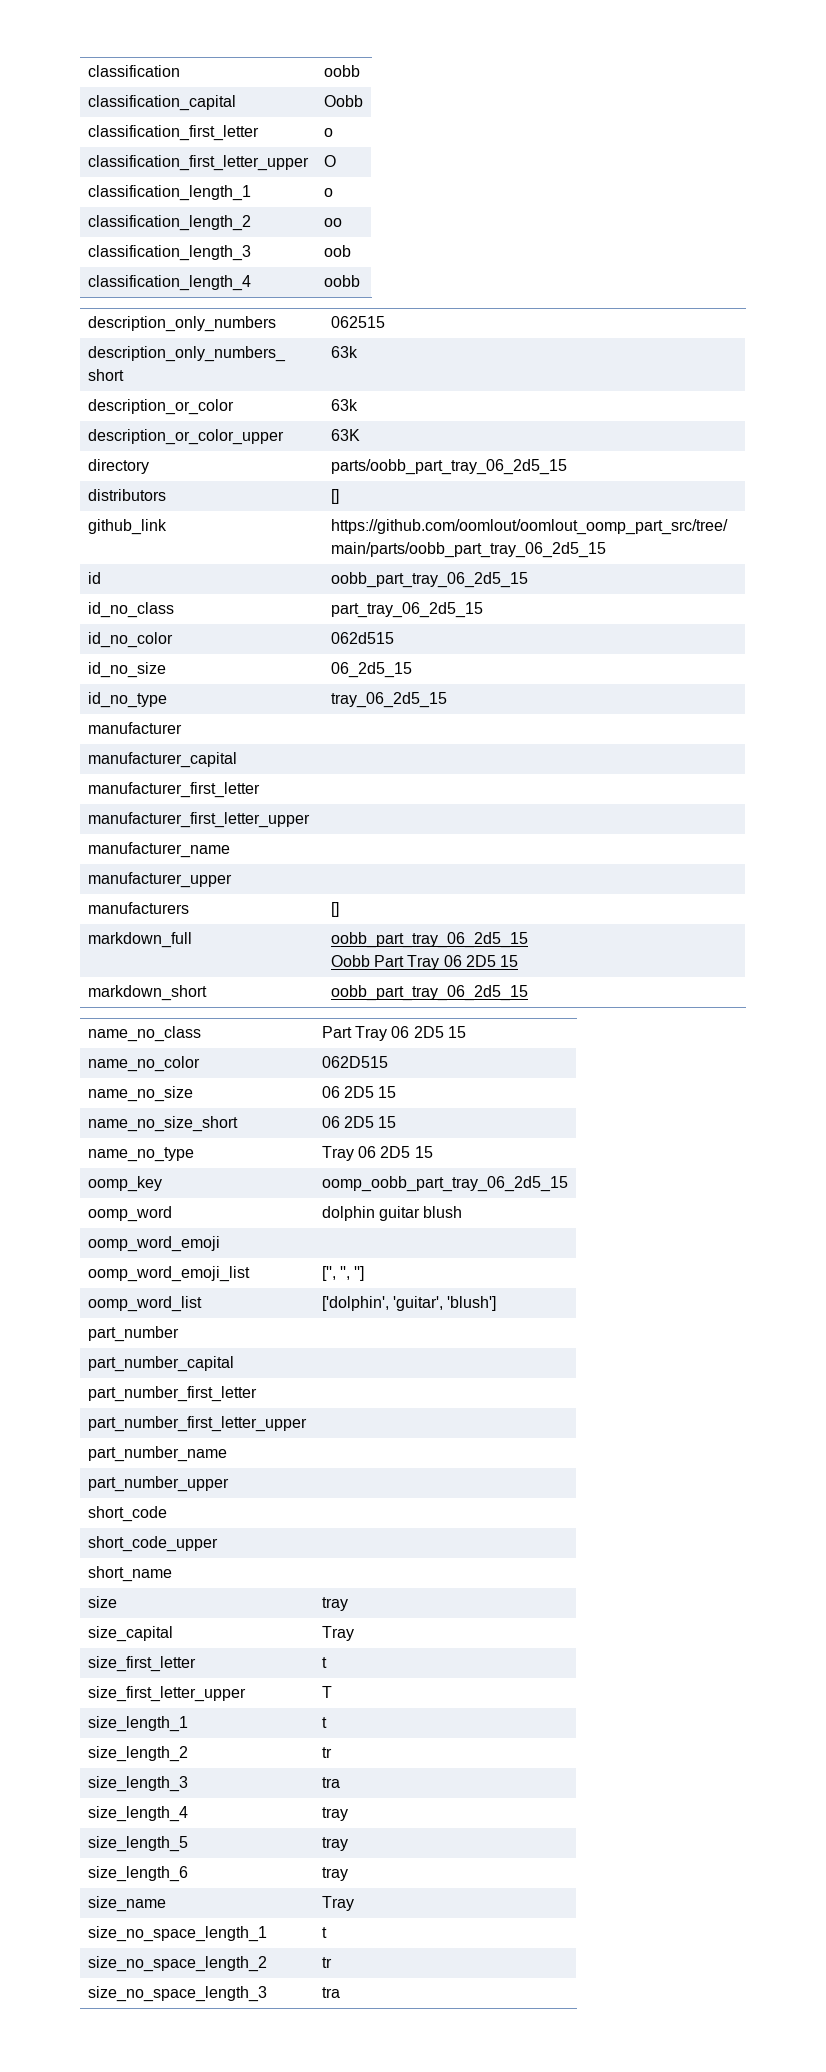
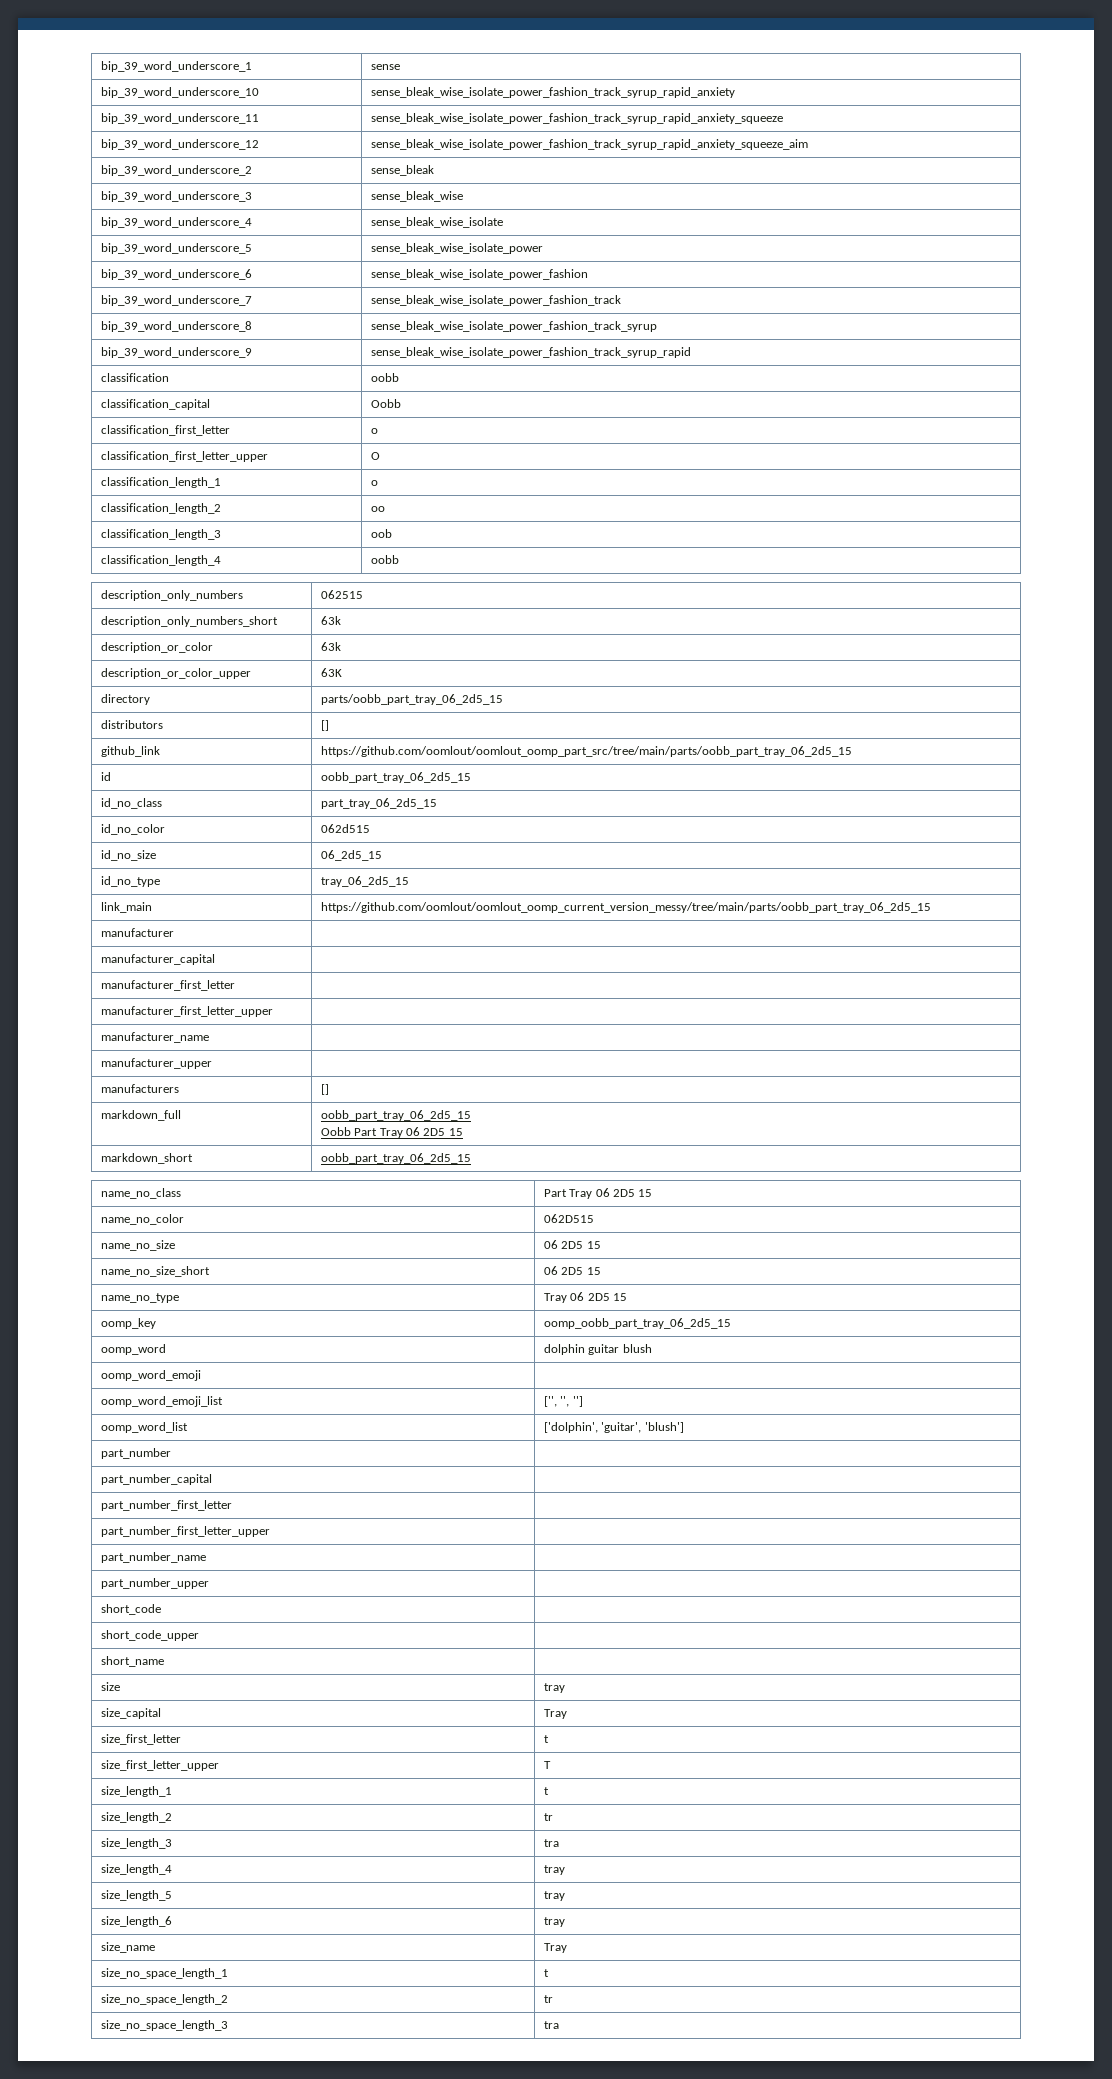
+ bip_39_word_underscore_1 | sense
+ bip_39_word_underscore_10 | sense_bleak_wise_isolate_power_fashion_track_syrup_rapid_anxiety
+ bip_39_word_underscore_11 | sense_bleak_wise_isolate_power_fashion_track_syrup_rapid_anxiety_squeeze
+ bip_39_word_underscore_12 | sense_bleak_wise_isolate_power_fashion_track_syrup_rapid_anxiety_squeeze_aim
+ bip_39_word_underscore_2 | sense_bleak
+ bip_39_word_underscore_3 | sense_bleak_wise
+ bip_39_word_underscore_4 | sense_bleak_wise_isolate
+ bip_39_word_underscore_5 | sense_bleak_wise_isolate_power
+ bip_39_word_underscore_6 | sense_bleak_wise_isolate_power_fashion
+ bip_39_word_underscore_7 | sense_bleak_wise_isolate_power_fashion_track
+ bip_39_word_underscore_8 | sense_bleak_wise_isolate_power_fashion_track_syrup
+ bip_39_word_underscore_9 | sense_bleak_wise_isolate_power_fashion_track_syrup_rapid
+ link_main | https://github.com/oomlout/oomlout_oomp_current_version_messy/tree/main/parts/oobb_part_tray_06_2d5_15

